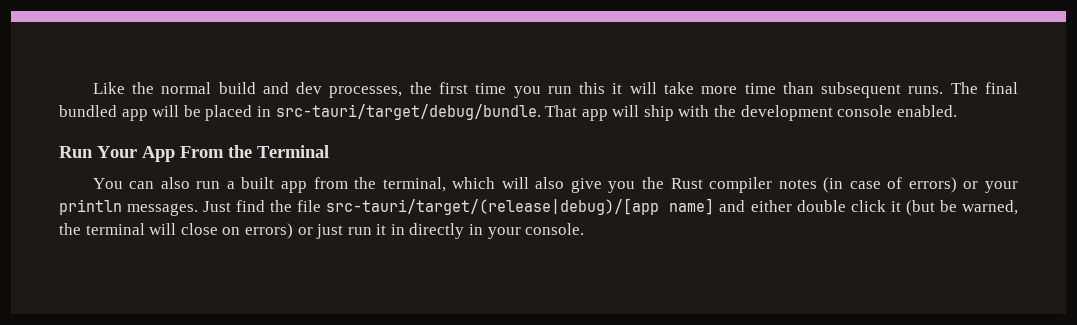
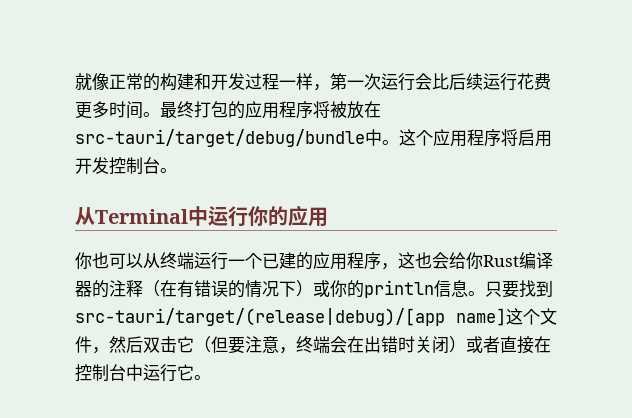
- Like the normal build and dev processes, the first time you run this it will take more time than subsequent runs. The final bundled app will be placed in src-tauri/target/debug/bundle. That app will ship with the development console enabled.
- Run Your App From the Terminal
- You can also run a built app from the terminal, which will also give you the Rust compiler notes (in case of errors) or your println messages. Just find the file src-tauri/target/(release|debug)/[app name] and either double click it (but be warned, the terminal will close on errors) or just run it in directly in your console.
+ 就像正常的构建和开发过程一样，第一次运行会比后续运行花费更多时间。最终打包的应用程序将被放在src-tauri/target/debug/bundle中。这个应用程序将启用开发控制台。
+ 从Terminal中运行你的应用
+ 你也可以从终端运行一个已建的应用程序，这也会给你Rust编译器的注释（在有错误的情况下）或你的println信息。只要找到src-tauri/target/(release|debug)/[app name]这个文件，然后双击它（但要注意，终端会在出错时关闭）或者直接在控制台中运行它。

